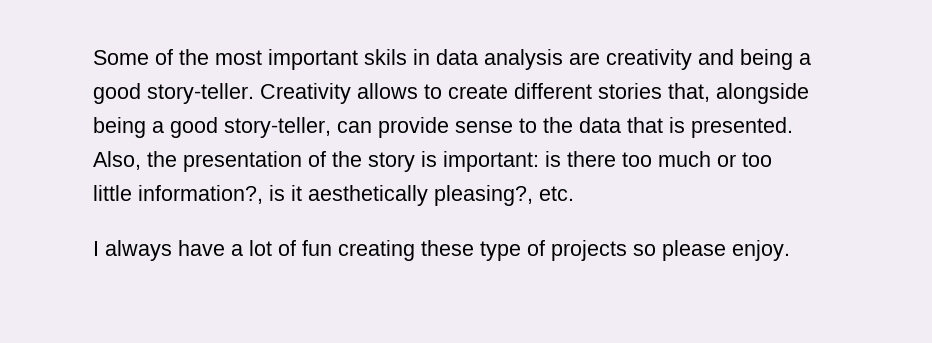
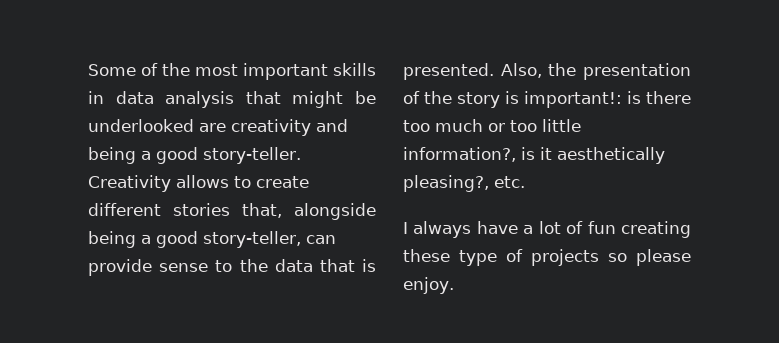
- Some of the most important skils in data analysis are creativity and being a good story-teller.
+ Some of the most important skills in data analysis that might be underlooked are creativity and being a good story-teller.
- Also, the presentation of the story is important: is there too much or too little information?, is it aesthetically pleasing?, etc.
+ Also, the presentation of the story is important!: is there too much or too little information?, is it aesthetically pleasing?, etc.

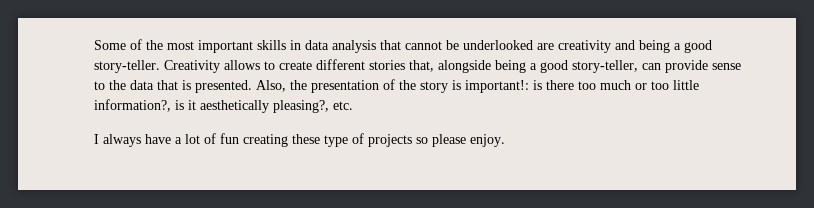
- Some of the most important skills in data analysis that might be underlooked are creativity and being a good story-teller.
+ Some of the most important skills in data analysis that cannot be underlooked are creativity and being a good story-teller.

